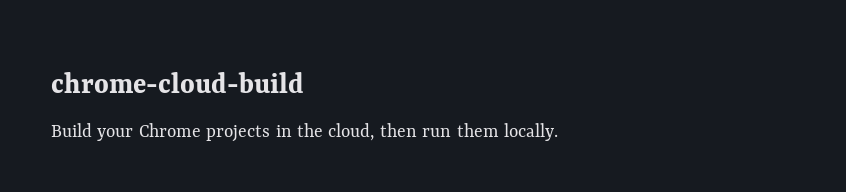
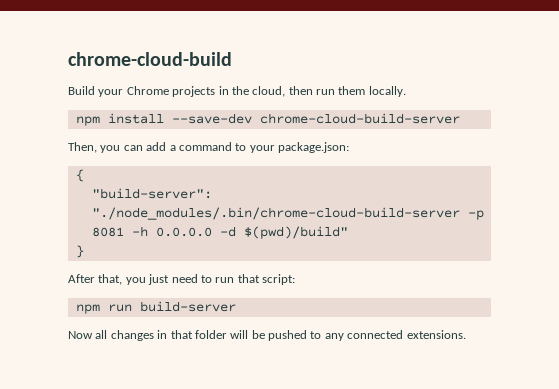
+ npm install --save-dev chrome-cloud-build-server
+ Then, you can add a command to your package.json:
+ {
+ "build-server": "./node_modules/.bin/chrome-cloud-build-server -p 8081 -h 0.0.0.0 -d $(pwd)/build"
+ }
+ After that, you just need to run that script:
+ npm run build-server
+ Now all changes in that folder will be pushed to any connected extensions.

